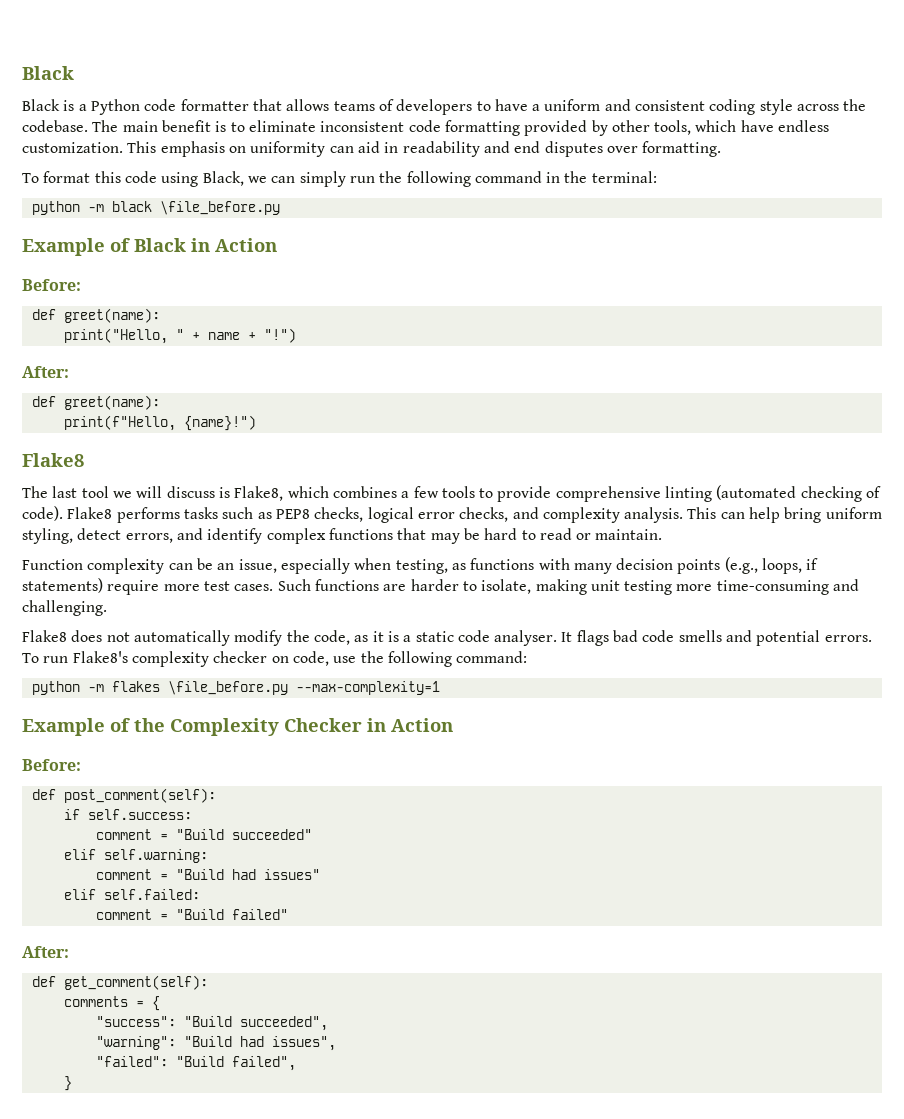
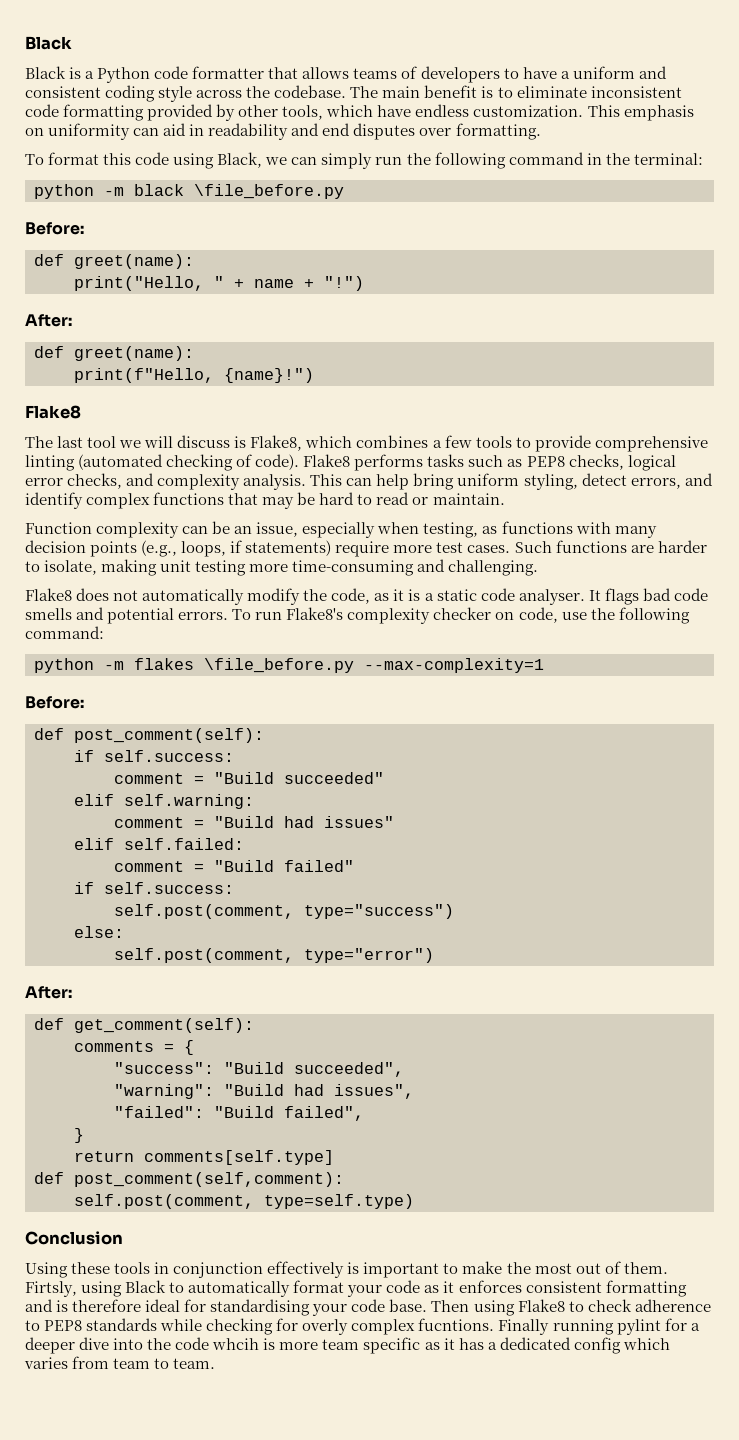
- Example of Black in Action
- Example of the Complexity Checker in Action
  comment = "Build failed"
+ if self.success:
+ self.post(comment, type="success")
+ else:
+ self.post(comment, type="error")
+ return comments[self.type]
+ def post_comment(self,comment):
+ self.post(comment, type=self.type)
+ Conclusion
+ Using these tools in conjunction effectively is important to make the most out of them. Firtsly, using Black to automatically format your code as it enforces consistent formatting and is therefore ideal for standardising your code base. Then using Flake8 to check adherence to PEP8 standards while checking for overly complex fucntions. Finally running pylint for a deeper dive into the code whcih is more team specific as it has a dedicated config which varies from team to team.

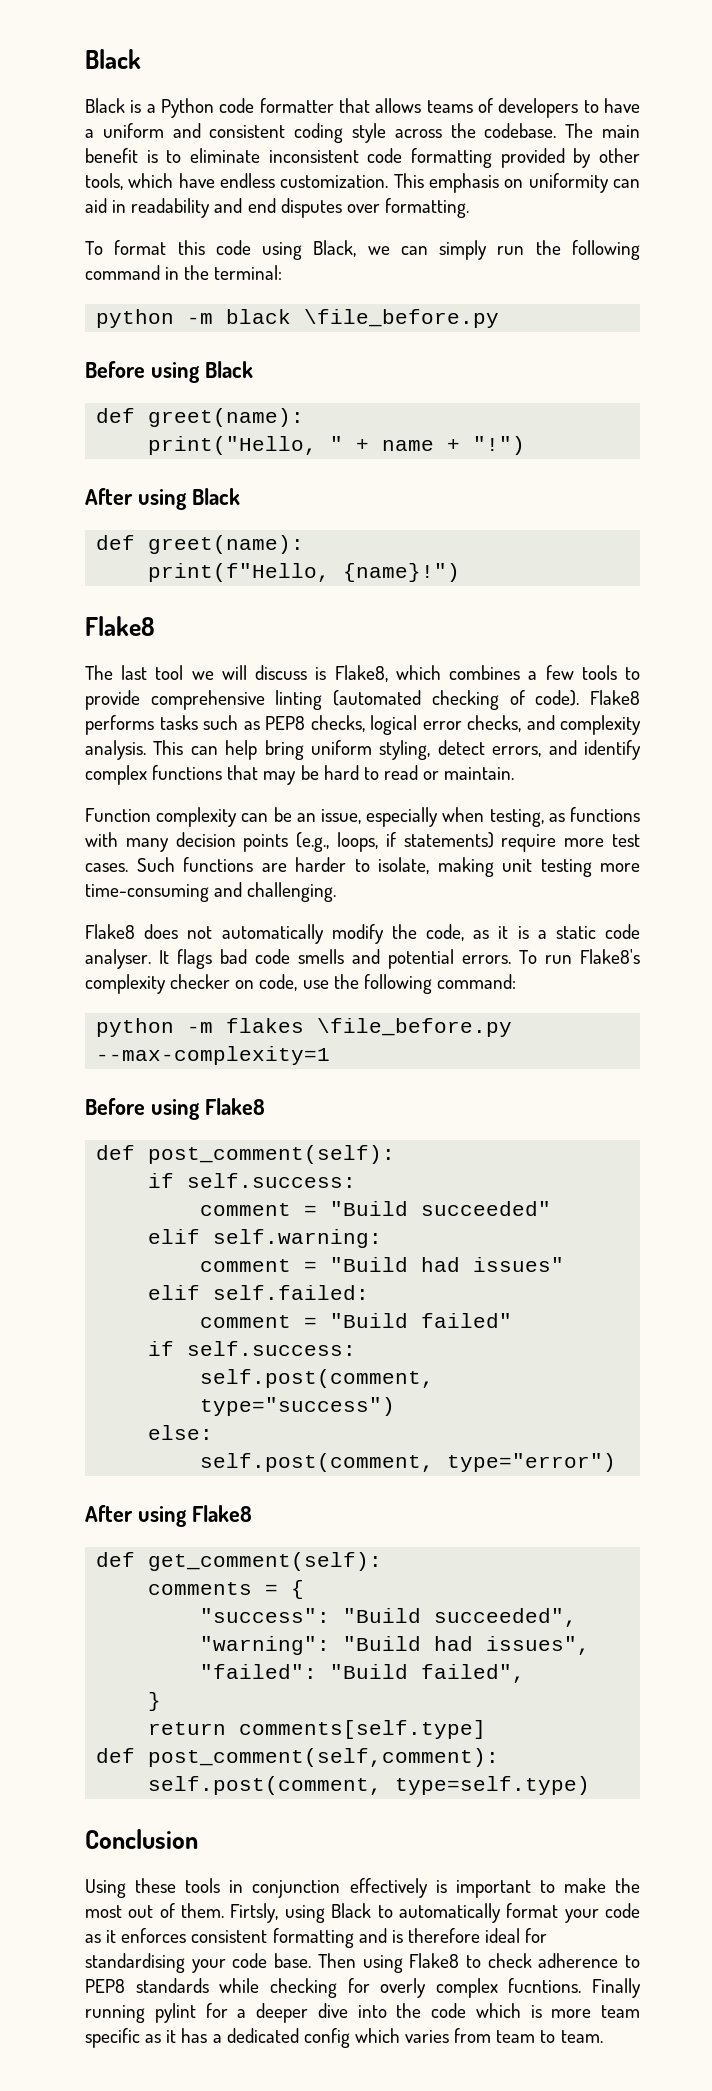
  python -m black \file_before.py
- Before:
+ Before using Black
  print("Hello, " + name + "!")
- After:
+ After using Black
  python -m flakes \file_before.py --max-complexity=1
- Before:
+ Before using Flake8
  self.post(comment, type="error")
- After:
+ After using Flake8
- Finally running pylint for a deeper dive into the code whcih is more team specific as it has a dedicated config which varies from team to team.
+ Finally running pylint for a deeper dive into the code which is more team specific as it has a dedicated config which varies from team to team.

